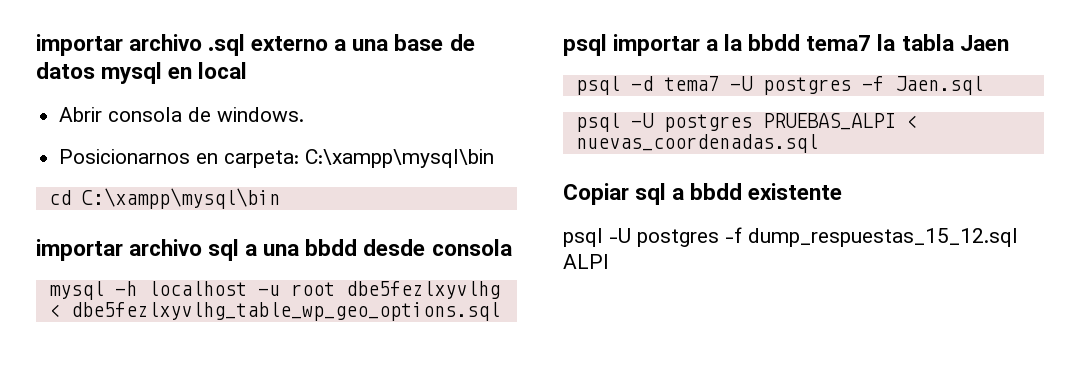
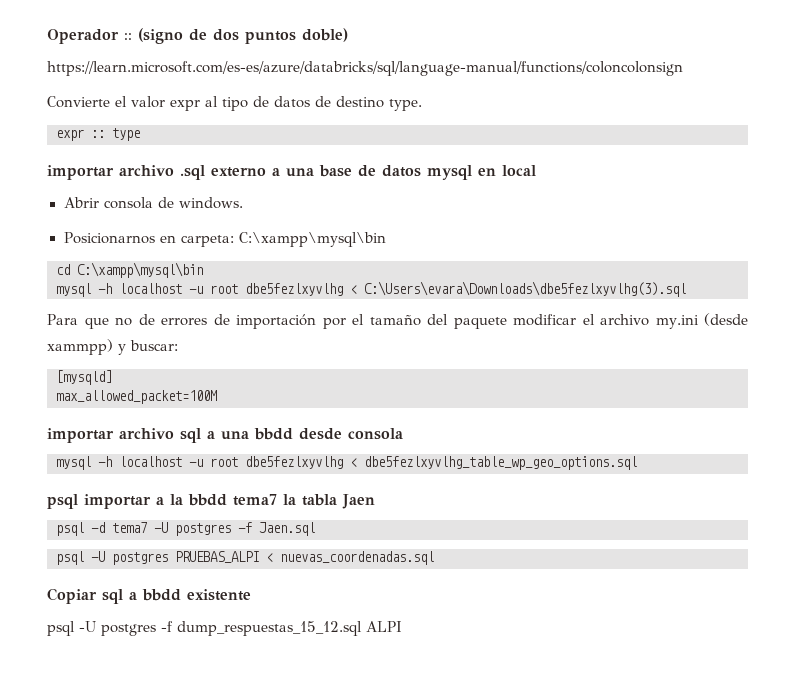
+ Operador :: (signo de dos puntos doble)
+ https://learn.microsoft.com/es-es/azure/databricks/sql/language-manual/functions/coloncolonsign
+ Convierte el valor expr al tipo de datos de destino type.
+ expr :: type
+ mysql -h localhost -u root dbe5fezlxyvlhg < C:\Users\evara\Downloads\dbe5fezlxyvlhg(3).sql
+ Para que no de errores de importación por el tamaño del paquete modificar el archivo my.ini (desde xammpp) y buscar:
+ [mysqld]
+ max_allowed_packet=100M

